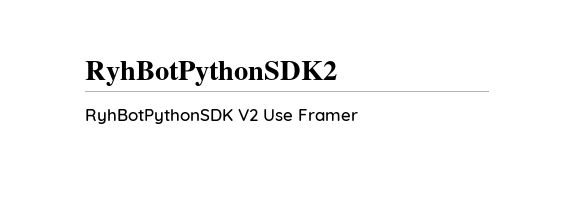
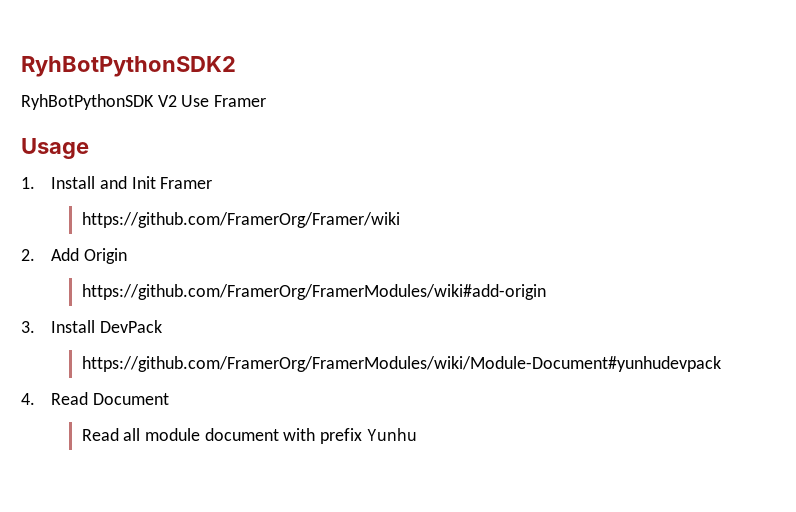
+ Usage
+ 1. Install and Init Framer
+ https://github.com/FramerOrg/Framer/wiki
+ 2. Add Origin
+ https://github.com/FramerOrg/FramerModules/wiki#add-origin
+ 3. Install DevPack
+ https://github.com/FramerOrg/FramerModules/wiki/Module-Document#yunhudevpack
+ 4. Read Document
+ Read all module document with prefix Yunhu

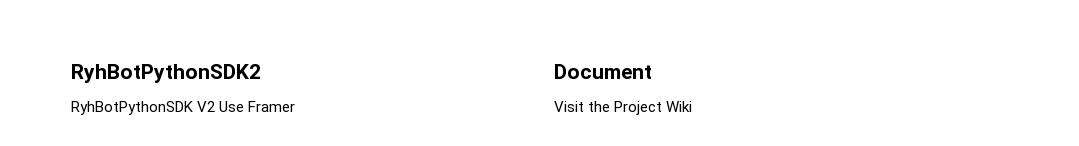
- Usage
- 1. Install and Init Framer
- https://github.com/FramerOrg/Framer/wiki
- 2. Add Origin
- https://github.com/FramerOrg/FramerModules/wiki#add-origin
- 3. Install DevPack
- https://github.com/FramerOrg/FramerModules/wiki/Module-Document#yunhudevpack
- 4. Read Document
- Read all module document with prefix Yunhu
+ Document
+ Visit the Project Wiki

